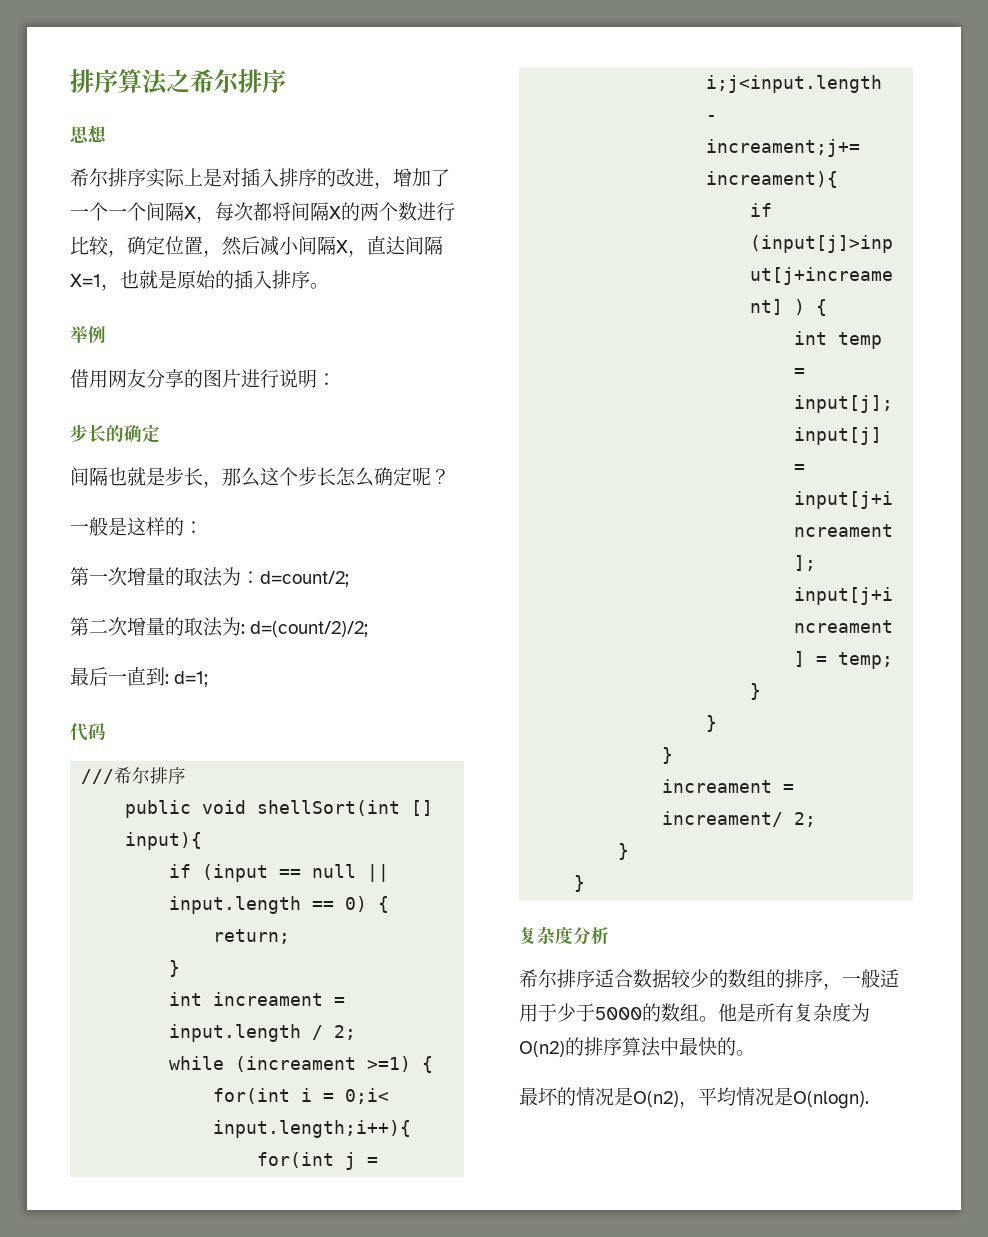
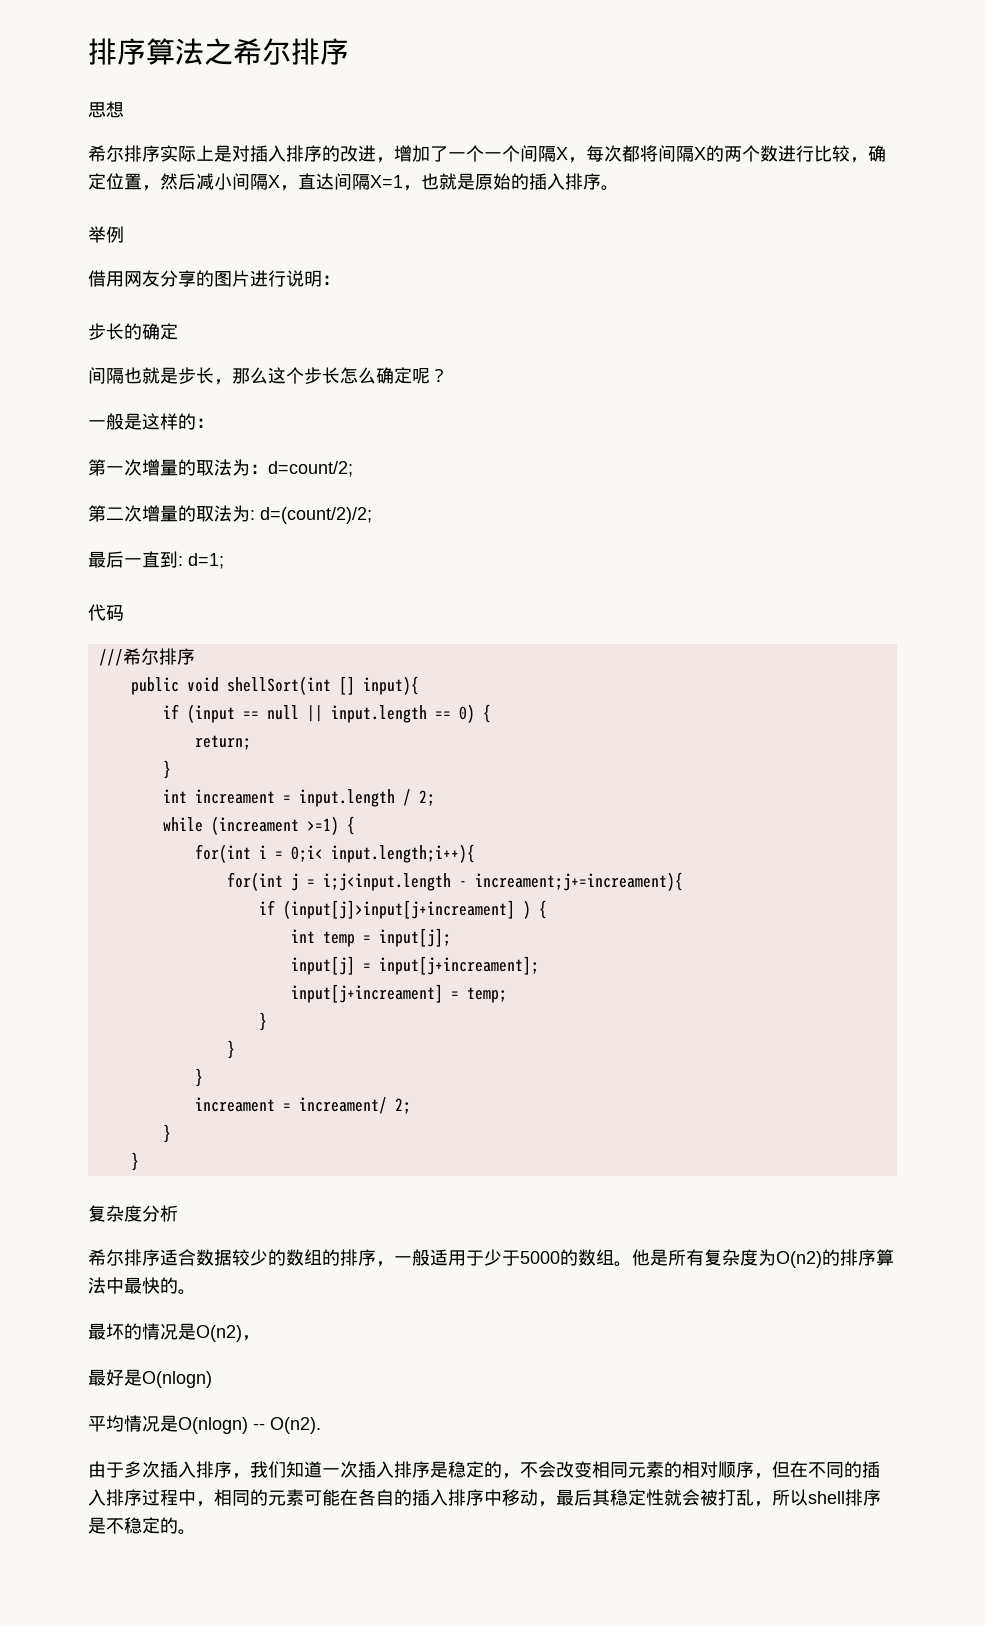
- 最坏的情况是O(n2)，平均情况是O(nlogn).
+ 最坏的情况是O(n2)，
+ 最好是O(nlogn)
+ 平均情况是O(nlogn) -- O(n2).
+ 由于多次插入排序，我们知道一次插入排序是稳定的，不会改变相同元素的相对顺序，但在不同的插入排序过程中，相同的元素可能在各自的插入排序中移动，最后其稳定性就会被打乱，所以shell排序是不稳定的。

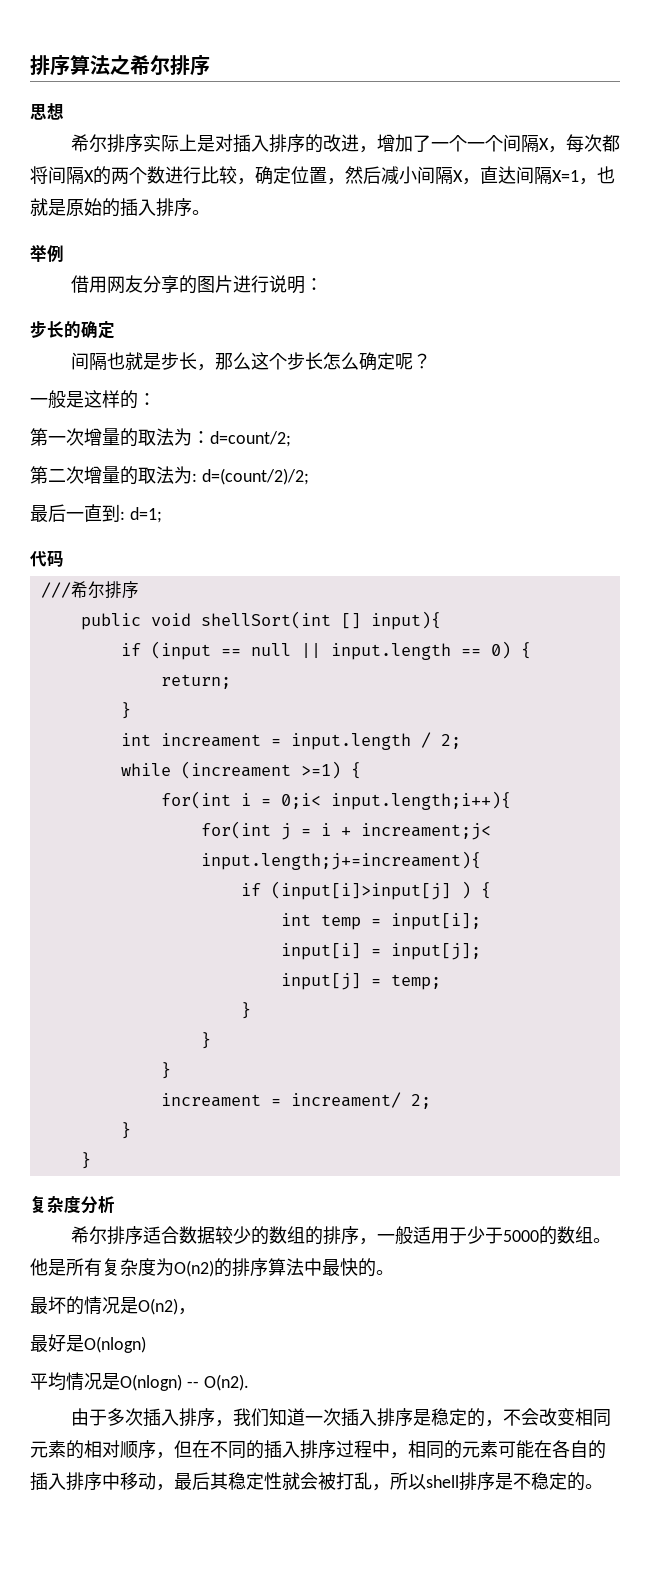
- for(int j = i;j<input.length - increament;j+=increament){
- if (input[j]>input[j+increament] ) {
+ for(int j = i + increament;j< input.length;j+=increament){
+ if (input[i]>input[j] ) {
- int temp = input[j];
+ int temp = input[i];
+ input[i] = input[j];
- input[j] = input[j+increament];
- input[j+increament] = temp;
+ input[j] = temp;

